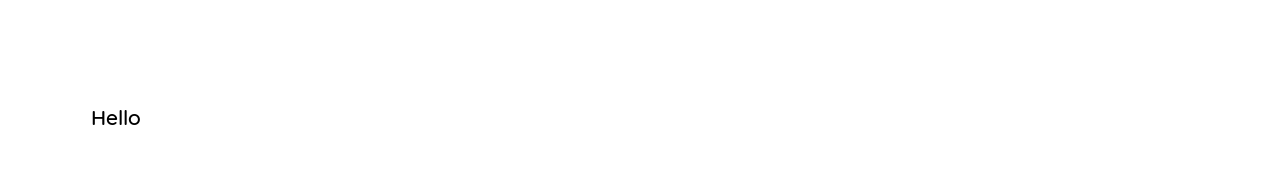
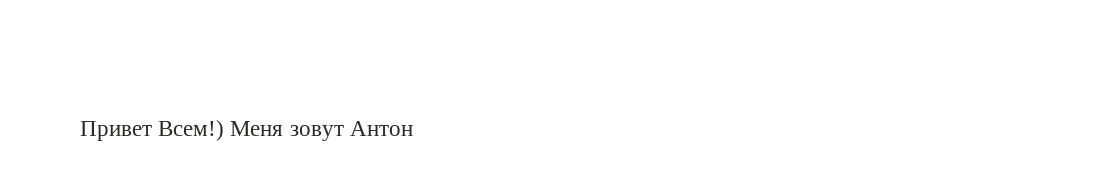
- Hello
+ Привет Всем!) Меня зовут Антон

